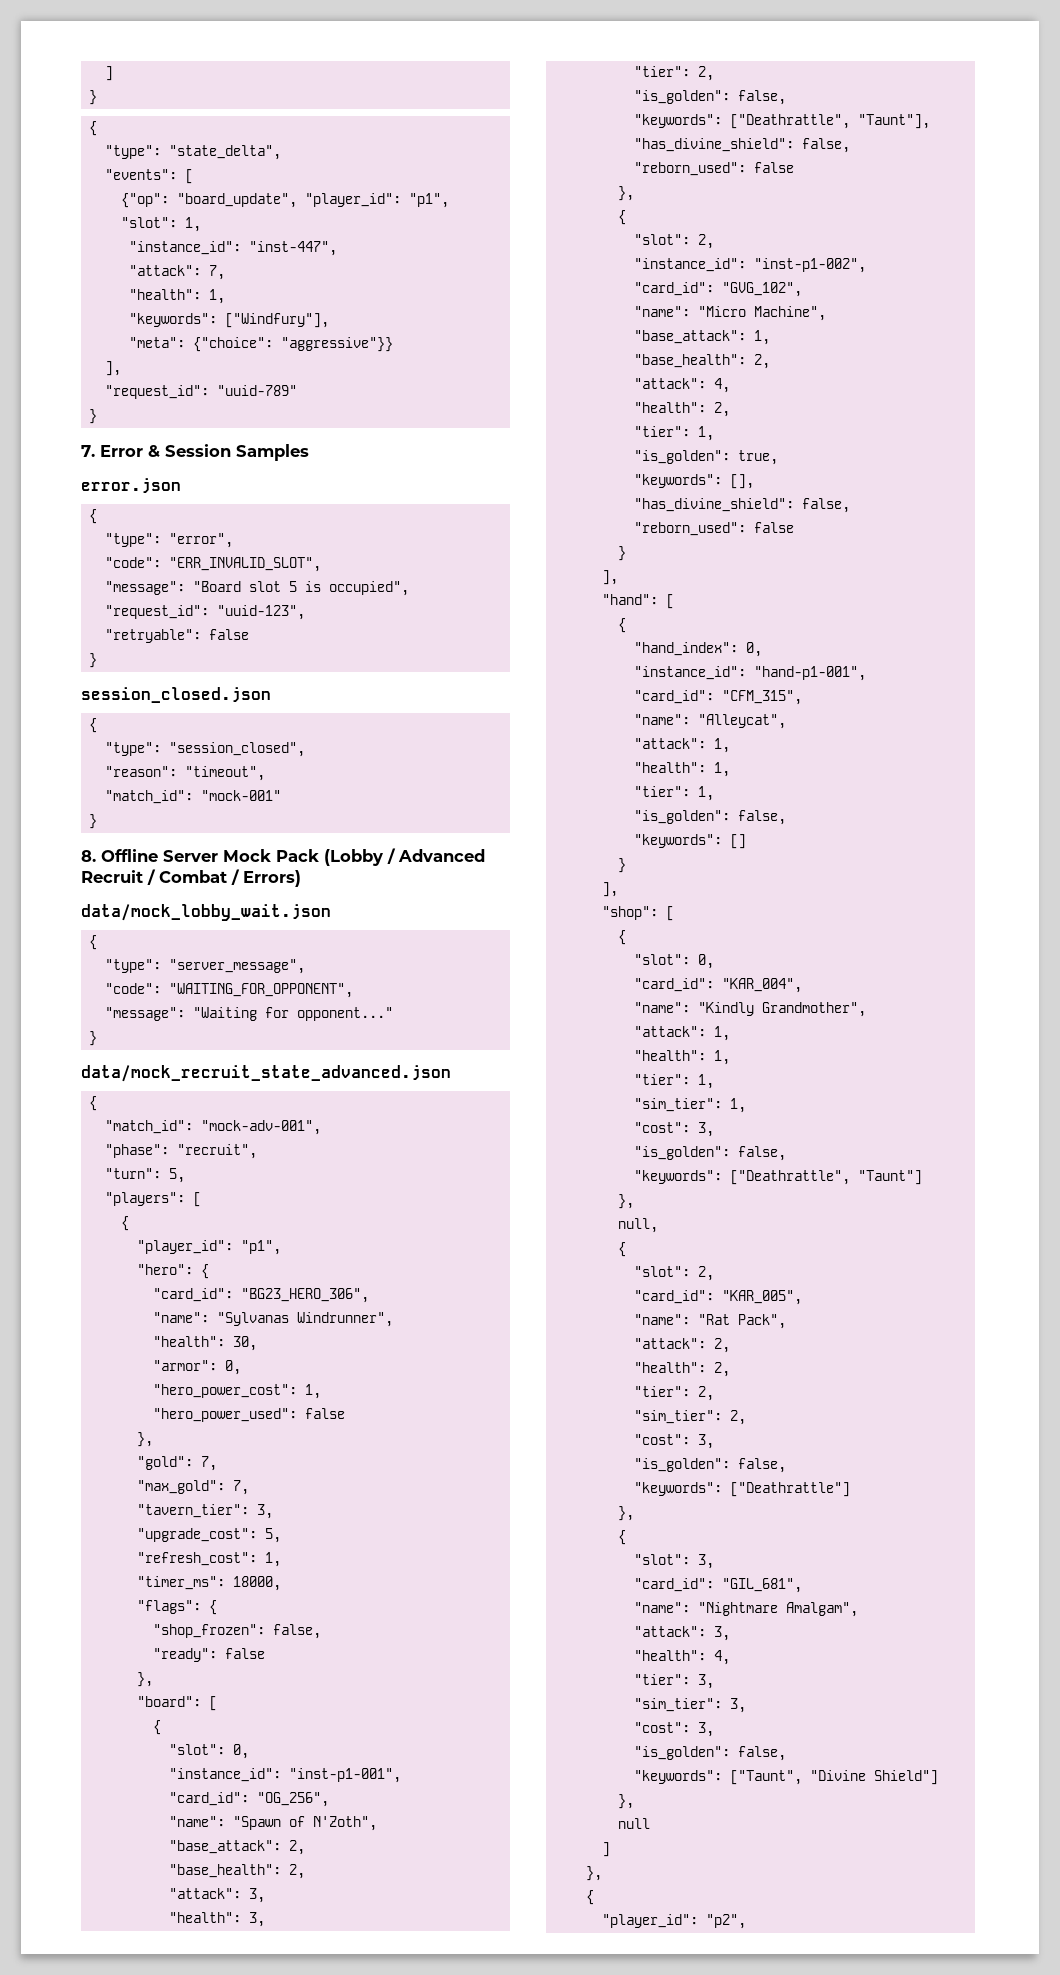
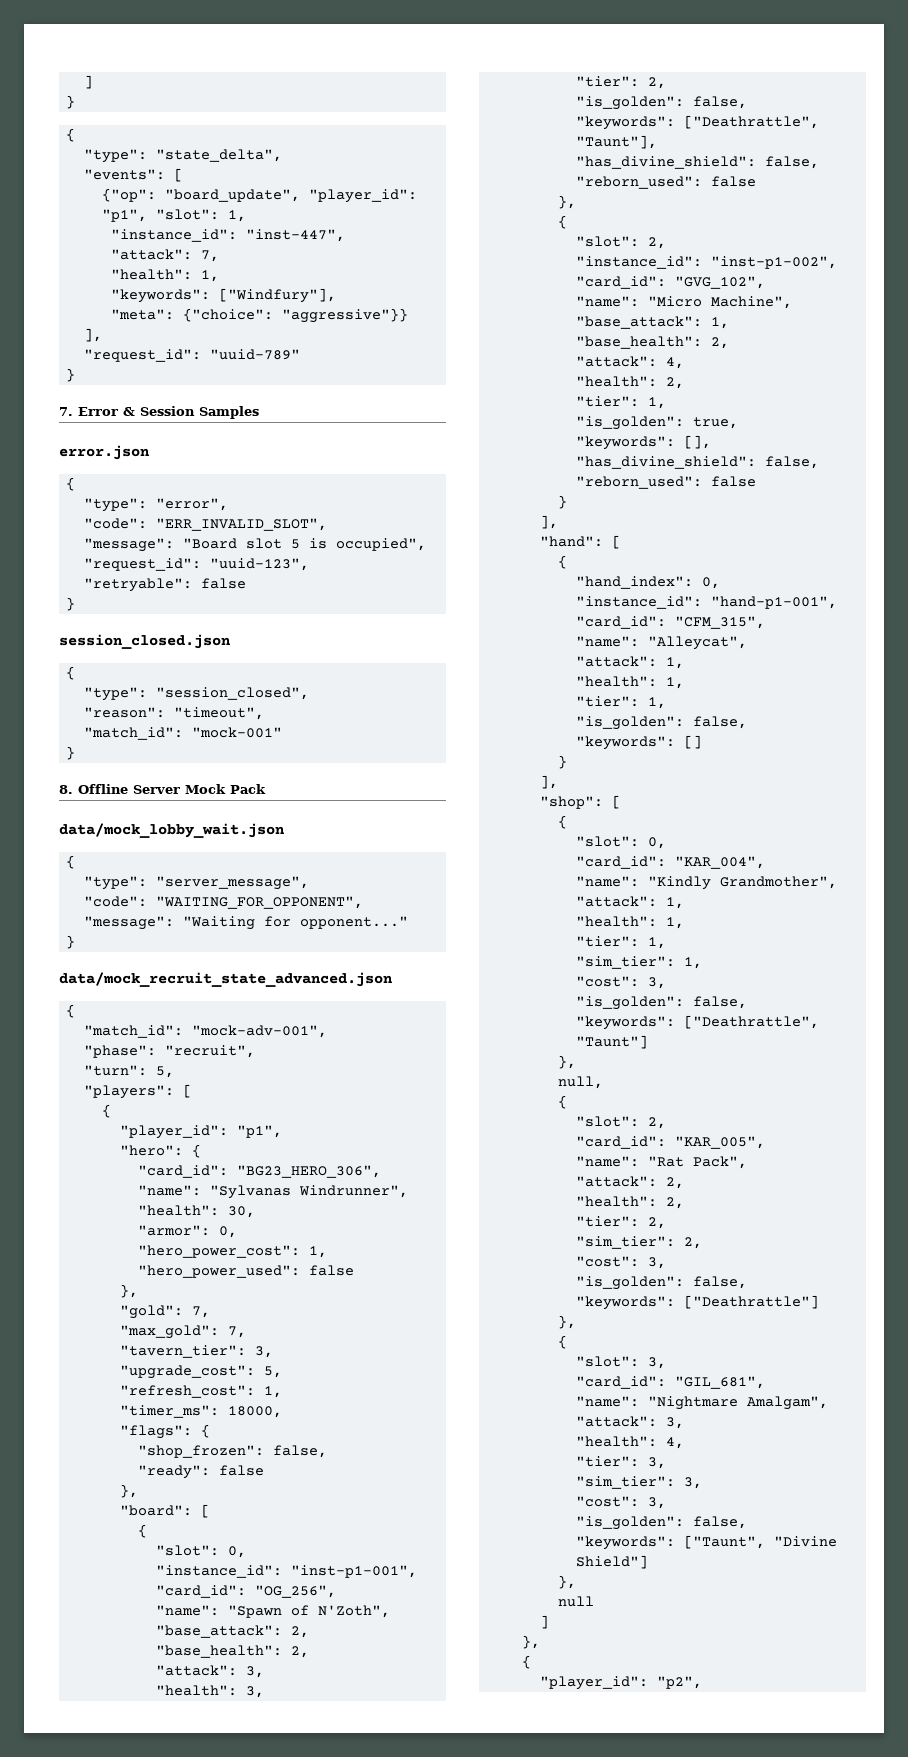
- 8. Offline Server Mock Pack (Lobby / Advanced Recruit / Combat / Errors)
+ 8. Offline Server Mock Pack

